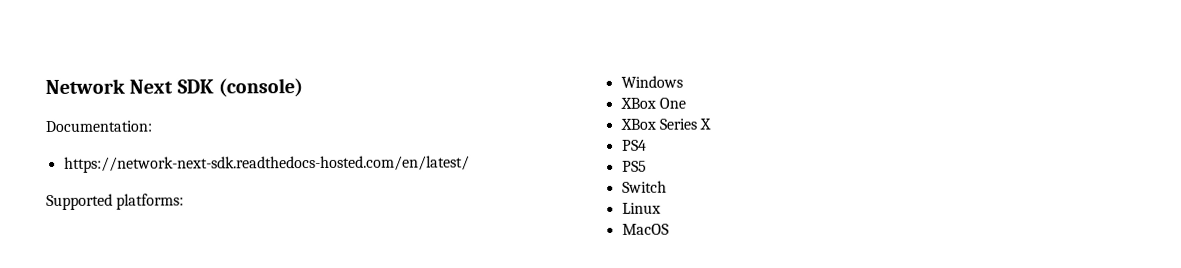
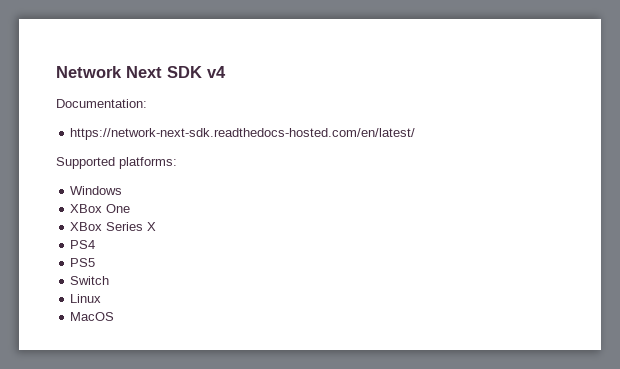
- Network Next SDK (console)
+ Network Next SDK v4

